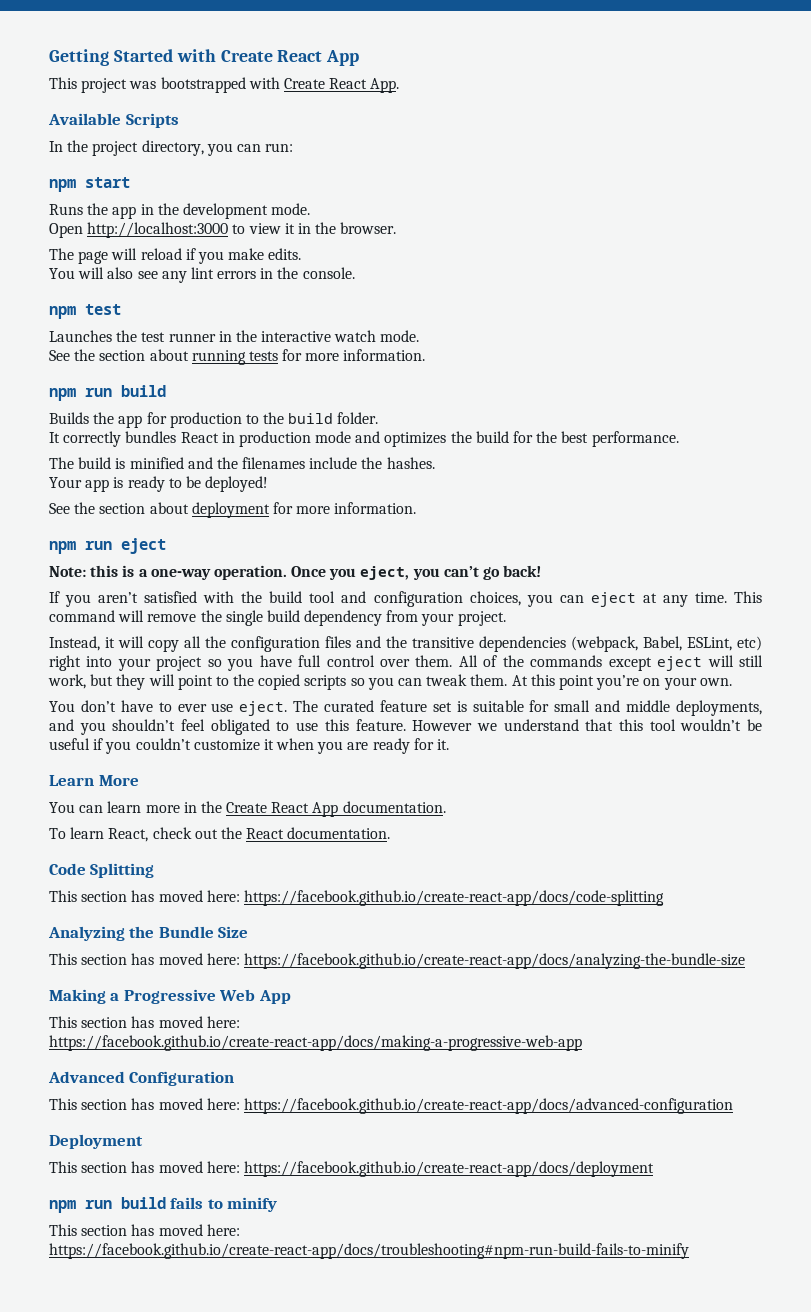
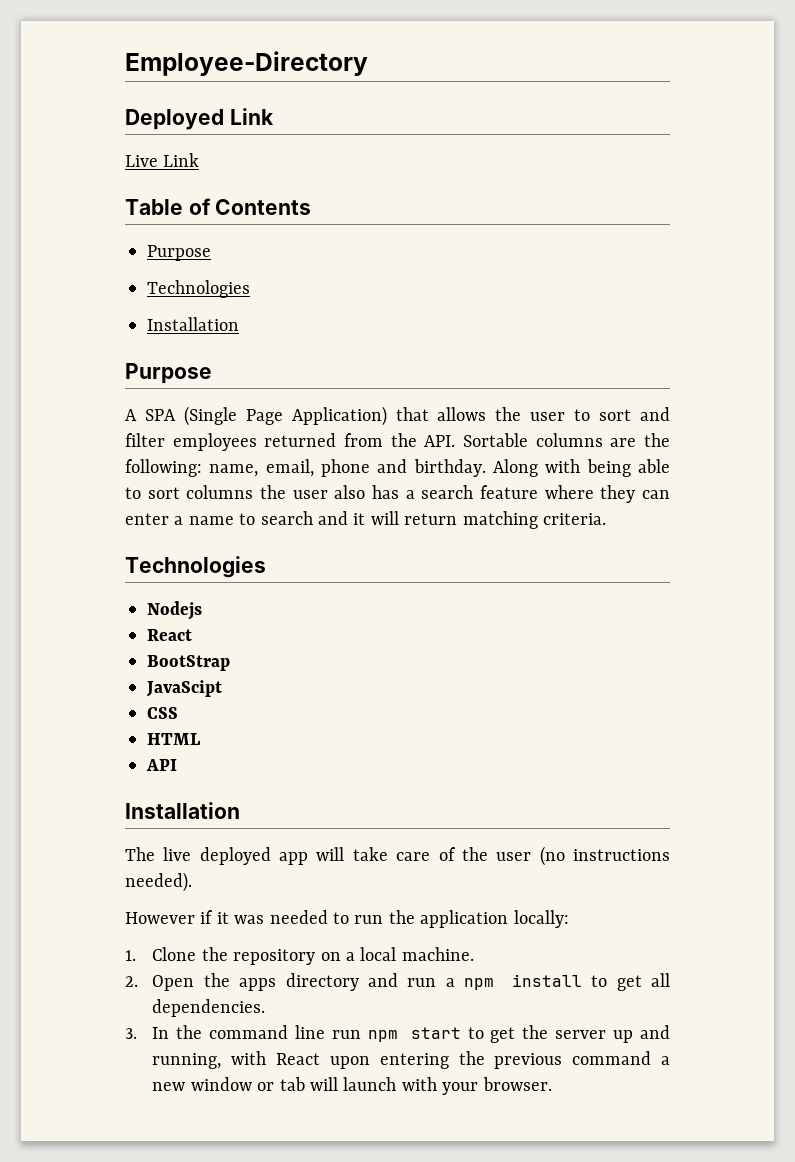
- Getting Started with Create React App
- This project was bootstrapped with Create React App.
- Available Scripts
- In the project directory, you can run:
- npm start
- Runs the app in the development mode.
- Open http://localhost:3000 to view it in the browser.
- The page will reload if you make edits.
- You will also see any lint errors in the console.
- npm test
- Launches the test runner in the interactive watch mode.
- See the section about running tests for more information.
- npm run build
- Builds the app for production to the build folder.
- It correctly bundles React in production mode and optimizes the build for the best performance.
- The build is minified and the filenames include the hashes.
- Your app is ready to be deployed!
- See the section about deployment for more information.
- npm run eject
- Note: this is a one-way operation. Once you eject, you can’t go back!
- If you aren’t satisfied with the build tool and configuration choices, you can eject at any time. This command will remove the single build dependency from your project.
- Instead, it will copy all the configuration files and the transitive dependencies (webpack, Babel, ESLint, etc) right into your project so you have full control over them. All of the commands except eject will still work, but they will point to the copied scripts so you can tweak them. At this point you’re on your own.
- You don’t have to ever use eject. The curated feature set is suitable for small and middle deployments, and you shouldn’t feel obligated to use this feature. However we understand that this tool wouldn’t be useful if you couldn’t customize it when you are ready for it.
- Learn More
- You can learn more in the Create React App documentation.
- To learn React, check out the React documentation.
- Code Splitting
- This section has moved here: https://facebook.github.io/create-react-app/docs/code-splitting
- Analyzing the Bundle Size
- This section has moved here: https://facebook.github.io/create-react-app/docs/analyzing-the-bundle-size
- Making a Progressive Web App
- This section has moved here: https://facebook.github.io/create-react-app/docs/making-a-progressive-web-app
- Advanced Configuration
- This section has moved here: https://facebook.github.io/create-react-app/docs/advanced-configuration
- Deployment
- This section has moved here: https://facebook.github.io/create-react-app/docs/deployment
- npm run build fails to minify
- This section has moved here: https://facebook.github.io/create-react-app/docs/troubleshooting#npm-run-build-fails-to-minify
+ Employee-Directory
+ Deployed Link
+ Live Link
+ Table of Contents
+ Purpose
+ Technologies
+ Installation
+ Purpose
+ A SPA (Single Page Application) that allows the user to sort and filter employees returned from the API. Sortable columns are the following: name, email, phone and birthday. Along with being able to sort columns the user also has a search feature where they can enter a name to search and it will return matching criteria.
+ Technologies
+ Nodejs
+ React
+ BootStrap
+ JavaScipt
+ CSS
+ HTML
+ API
+ Installation
+ The live deployed app will take care of the user (no instructions needed).
+ However if it was needed to run the application locally:
+ 1. Clone the repository on a local machine.
+ 2. Open the apps directory and run a npm install to get all dependencies.
+ 3. In the command line run npm start to get the server up and running, with React upon entering the previous command a new window or tab will launch with your browser.

